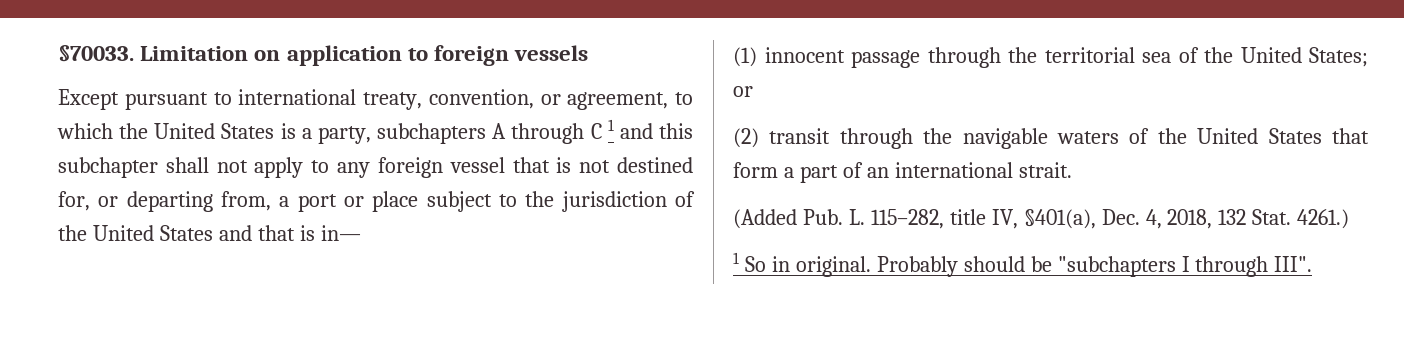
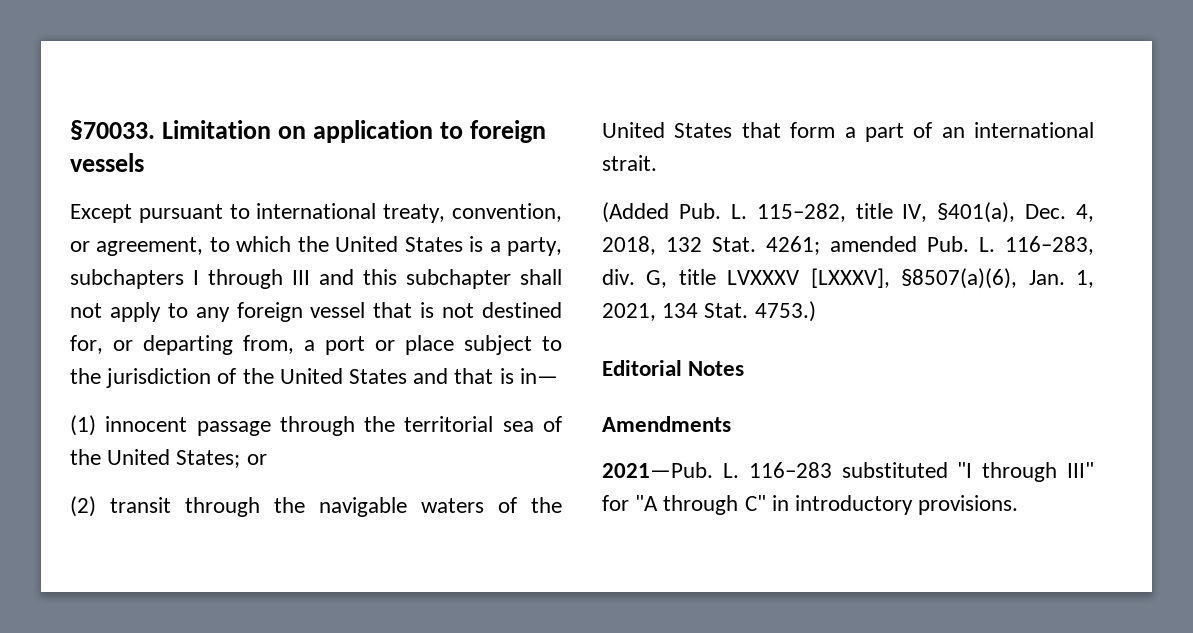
- Except pursuant to international treaty, convention, or agreement, to which the United States is a party, subchapters A through C 1 and this subchapter shall not apply to any foreign vessel that is not destined for, or departing from, a port or place subject to the jurisdiction of the United States and that is in—
+ Except pursuant to international treaty, convention, or agreement, to which the United States is a party, subchapters I through III and this subchapter shall not apply to any foreign vessel that is not destined for, or departing from, a port or place subject to the jurisdiction of the United States and that is in—
- 4261.)
- 1 So in original. Probably should be "subchapters I through III".
+ 4261; amended Pub. L. 116–283, div. G, title LVXXXV [LXXXV], §8507(a)(6), Jan. 1, 2021, 134 Stat. 4753.)
+ Editorial Notes
+ Amendments
+ 2021—Pub. L. 116–283 substituted "I through III" for "A through C" in introductory provisions.

